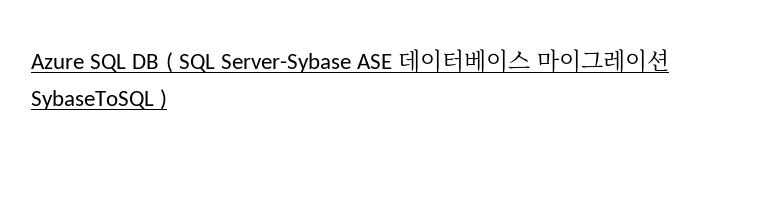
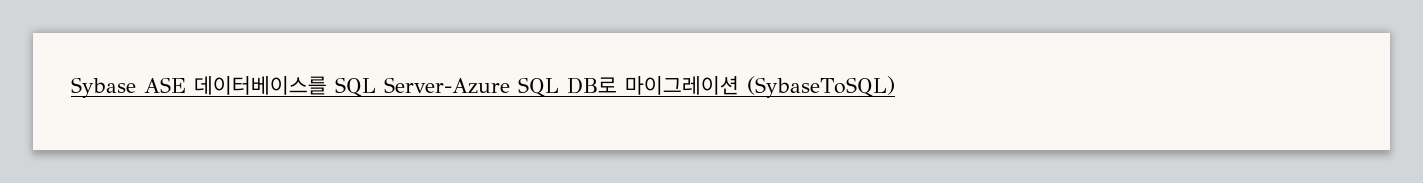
- Azure SQL DB ( SQL Server-Sybase ASE 데이터베이스 마이그레이션 SybaseToSQL )
+ Sybase ASE 데이터베이스를 SQL Server-Azure SQL DB로 마이그레이션 (SybaseToSQL)

